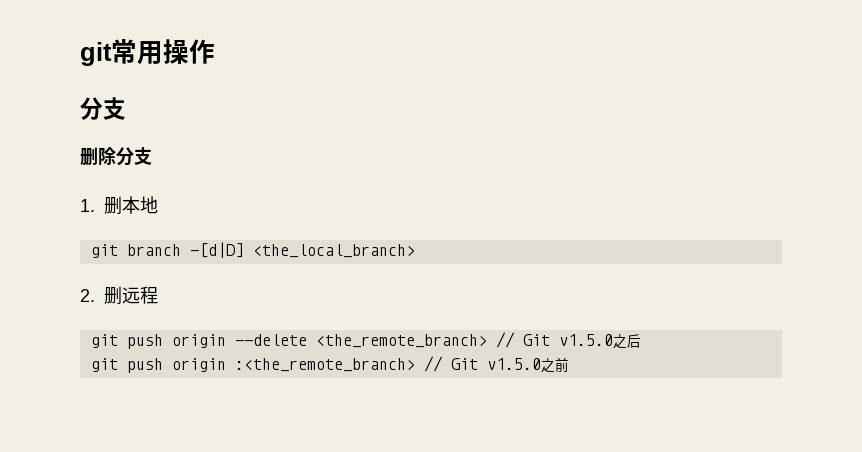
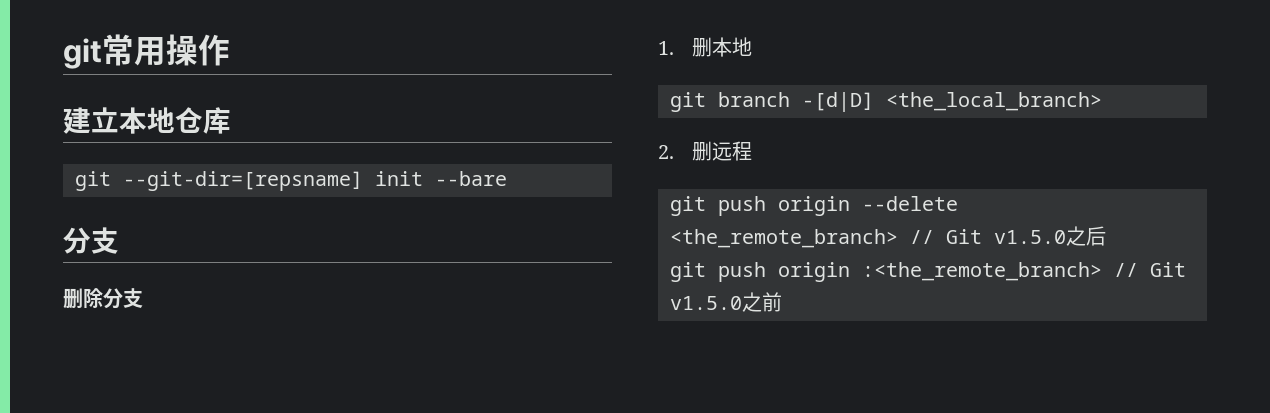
+ 建立本地仓库
+ git --git-dir=[repsname] init --bare

